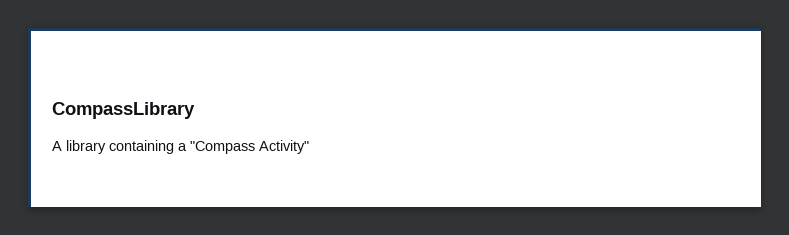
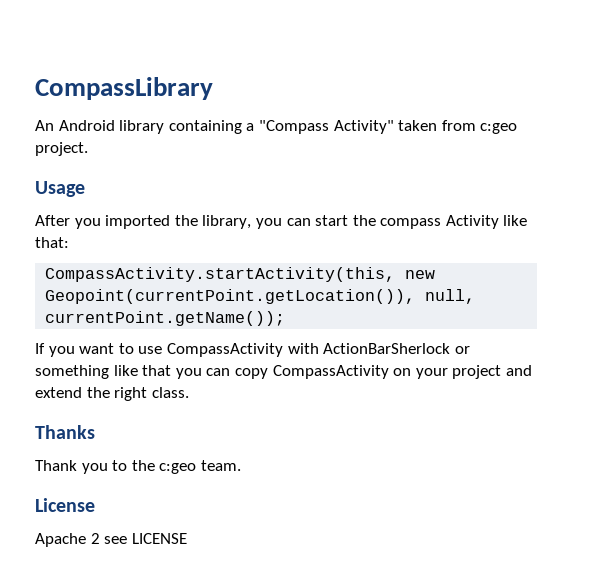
- A library containing a "Compass Activity"
+ An Android library containing a "Compass Activity" taken from c:geo project.
+ Usage
+ After you imported the library, you can start the compass Activity like that:
+ CompassActivity.startActivity(this, new Geopoint(currentPoint.getLocation()), null, currentPoint.getName());
+ If you want to use CompassActivity with ActionBarSherlock or something like that you can copy CompassActivity on your project and extend the right class.
+ Thanks
+ Thank you to the c:geo team.
+ License
+ Apache 2 see LICENSE

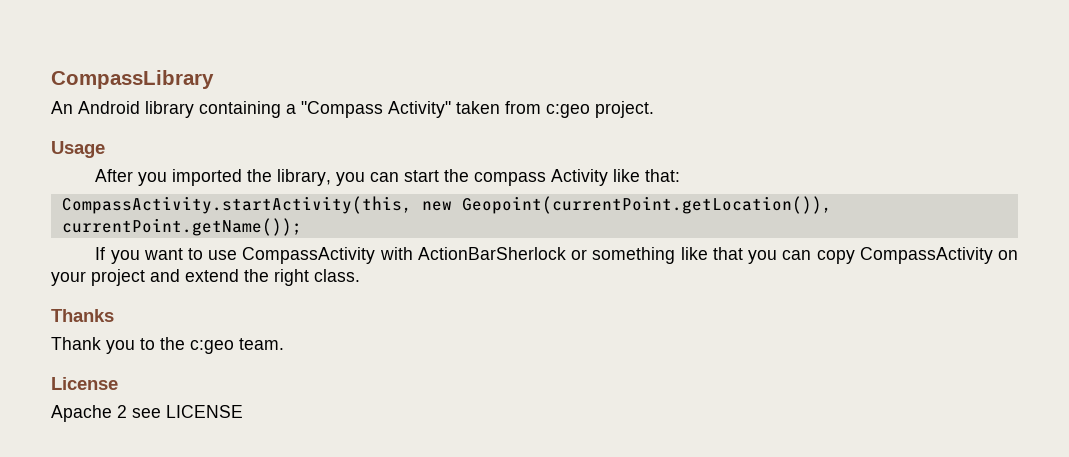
- CompassActivity.startActivity(this, new Geopoint(currentPoint.getLocation()), null, currentPoint.getName());
+ CompassActivity.startActivity(this, new Geopoint(currentPoint.getLocation()), currentPoint.getName());

